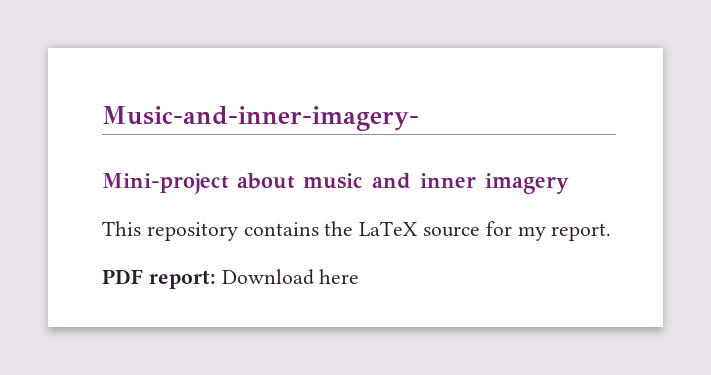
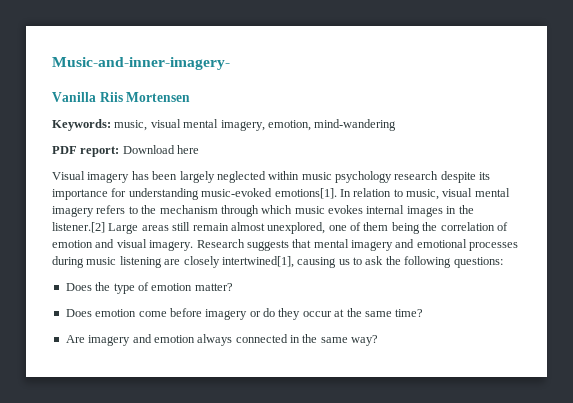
- Mini-project about music and inner imagery
- This repository contains the LaTeX source for my report.
+ Vanilla Riis Mortensen
+ Keywords: music, visual mental imagery, emotion, mind-wandering
  PDF report: Download here
+ Visual imagery has been largely neglected within music psychology research despite its importance for understanding music-evoked emotions[1]. In relation to music, visual mental imagery refers to the mechanism through which music evokes internal images in the listener.[2] Large areas still remain almost unexplored, one of them being the correlation of emotion and visual imagery. Research suggests that mental imagery and emotional processes during music listening are closely intertwined[1], causing us to ask the following questions:
+ Does the type of emotion matter?
+ Does emotion come before imagery or do they occur at the same time?
+ Are imagery and emotion always connected in the same way?

